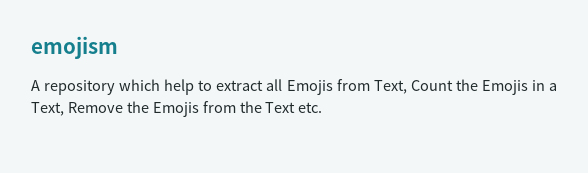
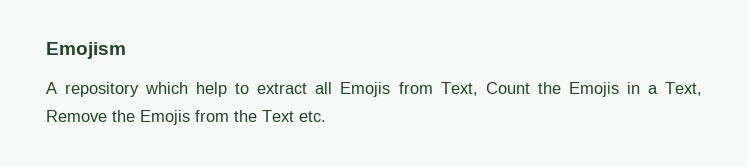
- emojism
+ Emojism

